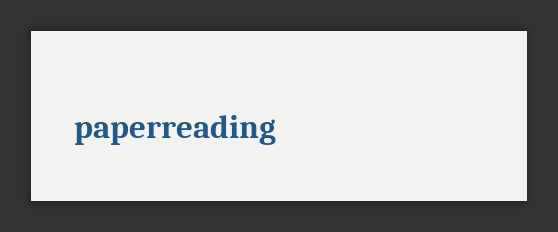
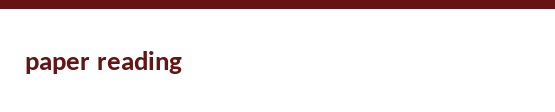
- paperreading
+ paper reading

